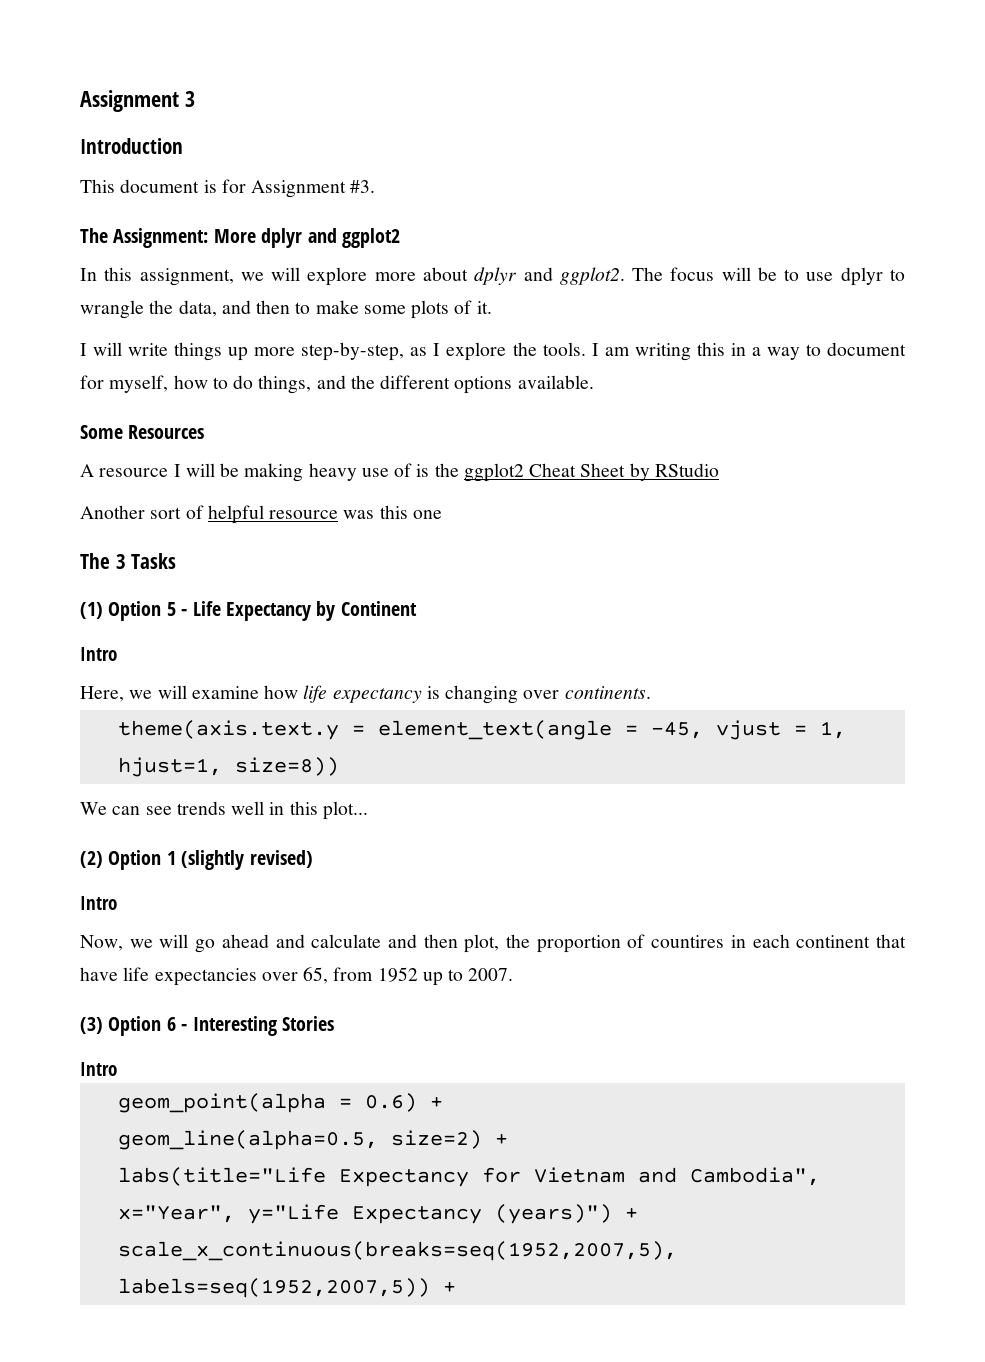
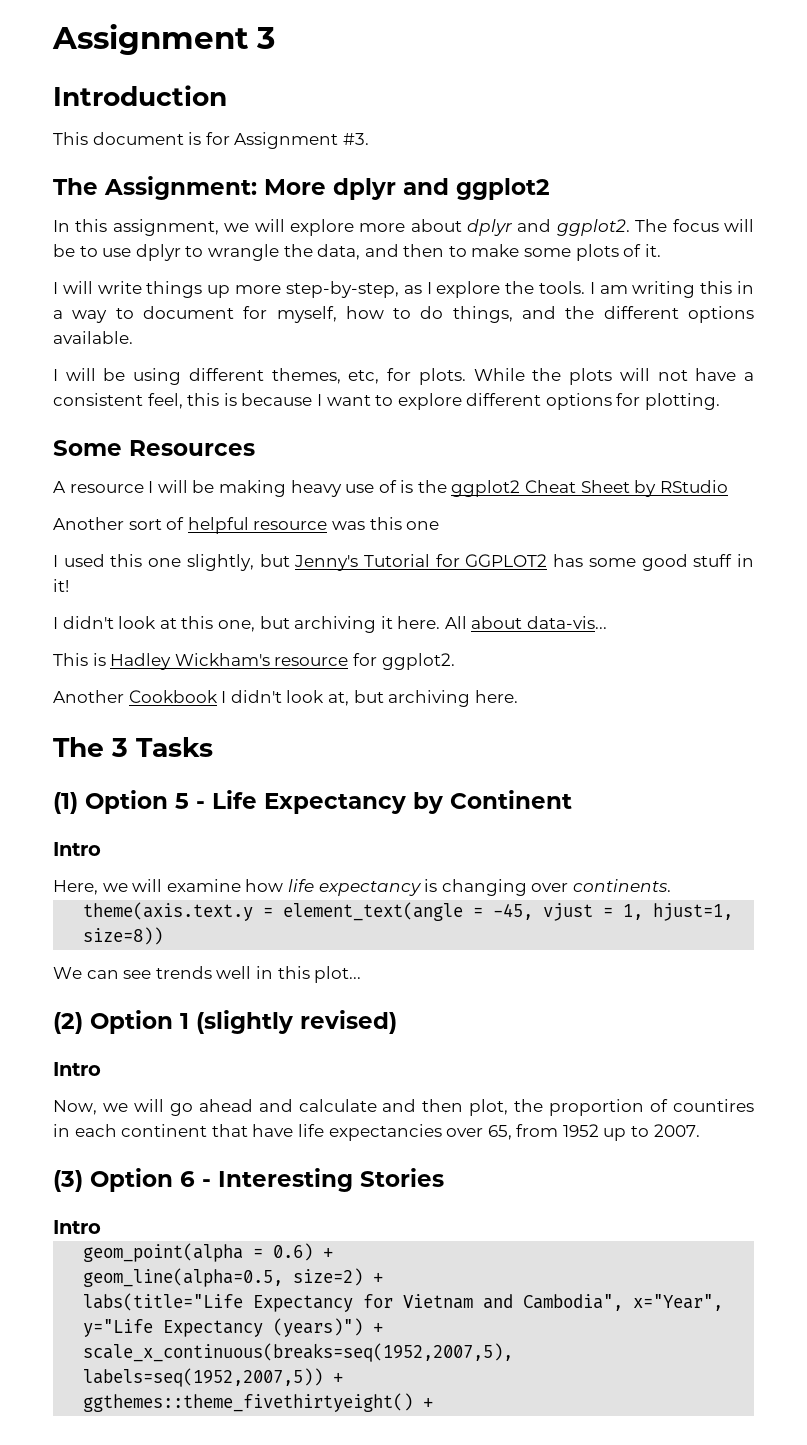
+ I will be using different themes, etc, for plots. While the plots will not have a consistent feel, this is because I want to explore different options for plotting.
+ I used this one slightly, but Jenny's Tutorial for GGPLOT2 has some good stuff in it!
+ I didn't look at this one, but archiving it here. All about data-vis...
+ This is Hadley Wickham's resource for ggplot2.
+ Another Cookbook I didn't look at, but archiving here.
+ ggthemes::theme_fivethirtyeight() +

